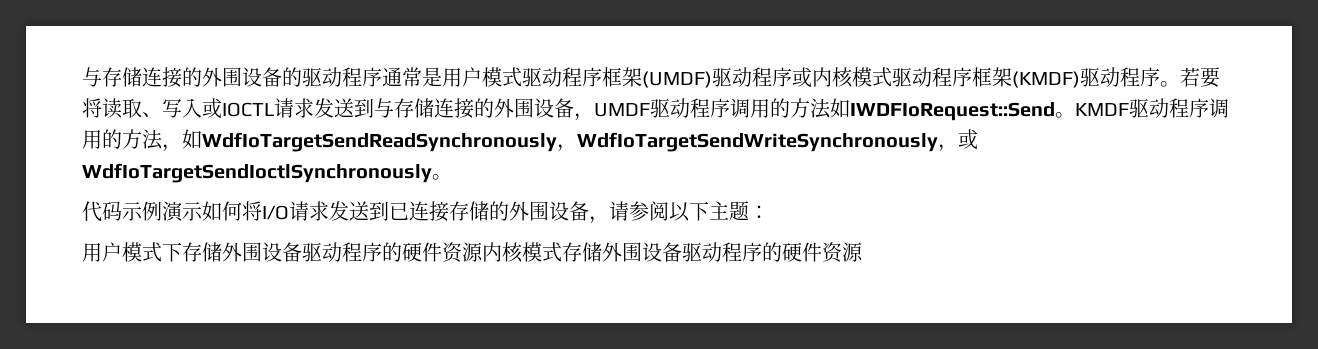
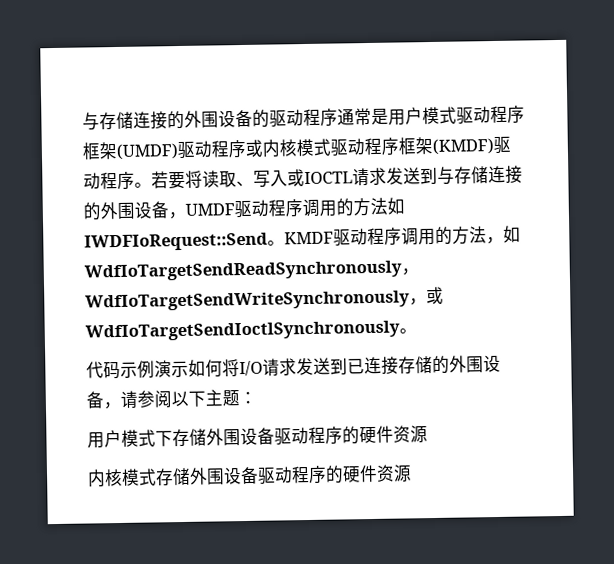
- 用户模式下存储外围设备驱动程序的硬件资源内核模式存储外围设备驱动程序的硬件资源
+ 用户模式下存储外围设备驱动程序的硬件资源
+ 内核模式存储外围设备驱动程序的硬件资源

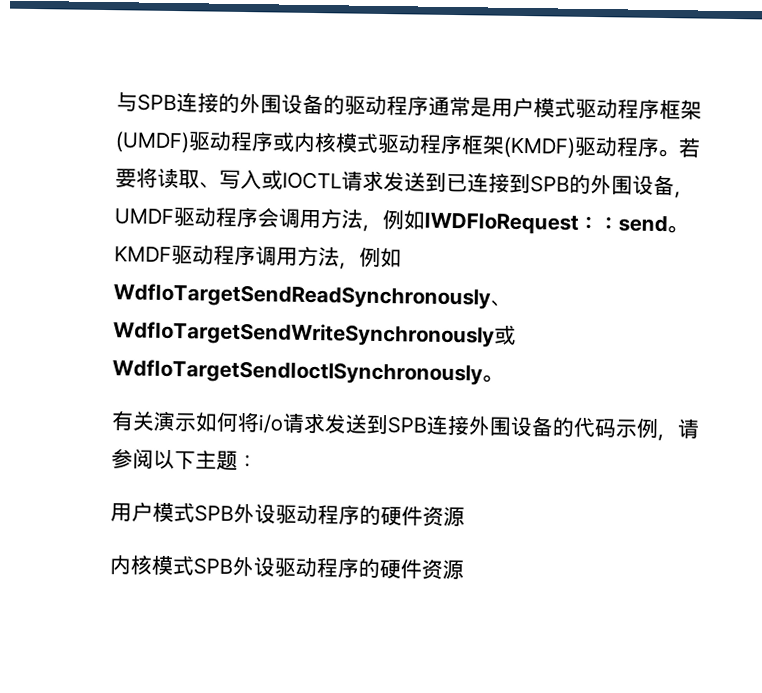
- 与存储连接的外围设备的驱动程序通常是用户模式驱动程序框架(UMDF)驱动程序或内核模式驱动程序框架(KMDF)驱动程序。
+ 与SPB连接的外围设备的驱动程序通常是用户模式驱动程序框架(UMDF)驱动程序或内核模式驱动程序框架(KMDF)驱动程序。
- 若要将读取、写入或IOCTL请求发送到与存储连接的外围设备，UMDF驱动程序调用的方法如IWDFIoRequest::Send。
+ 若要将读取、写入或IOCTL请求发送到已连接到SPB的外围设备，UMDF驱动程序会调用方法，例如IWDFIoRequest：：send。
- KMDF驱动程序调用的方法，如WdfIoTargetSendReadSynchronously，WdfIoTargetSendWriteSynchronously，或WdfIoTargetSendIoctlSynchronously。
+ KMDF驱动程序调用方法，例如WdfIoTargetSendReadSynchronously、WdfIoTargetSendWriteSynchronously或WdfIoTargetSendIoctlSynchronously。
- 代码示例演示如何将I/O请求发送到已连接存储的外围设备，请参阅以下主题：
+ 有关演示如何将i/o请求发送到SPB连接外围设备的代码示例，请参阅以下主题：
- 用户模式下存储外围设备驱动程序的硬件资源
+ 用户模式SPB外设驱动程序的硬件资源
- 内核模式存储外围设备驱动程序的硬件资源
+ 内核模式SPB外设驱动程序的硬件资源

